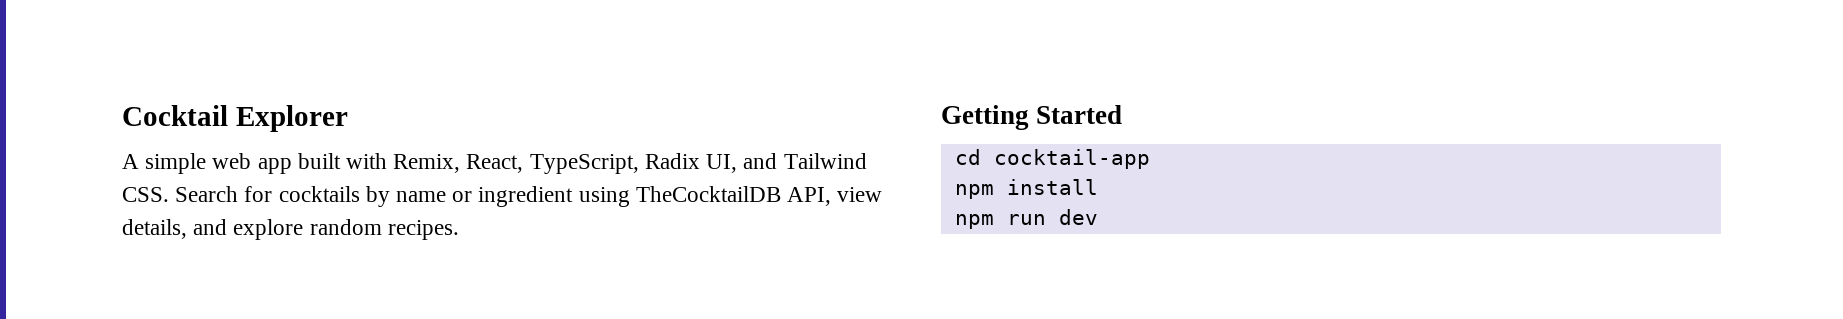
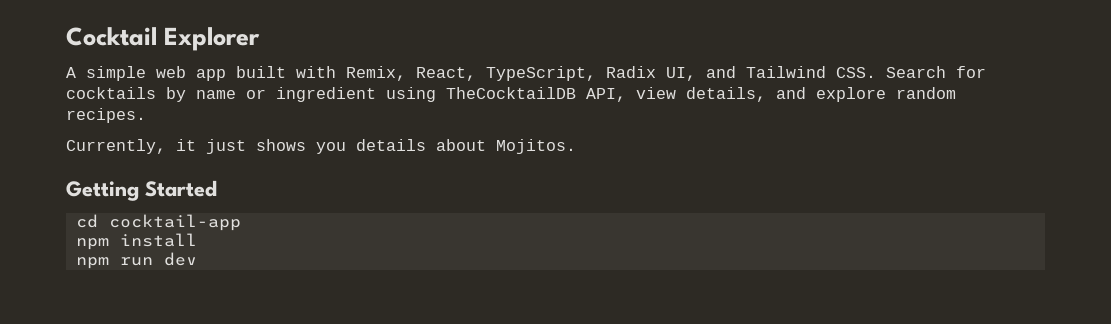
+ Currently, it just shows you details about Mojitos.

